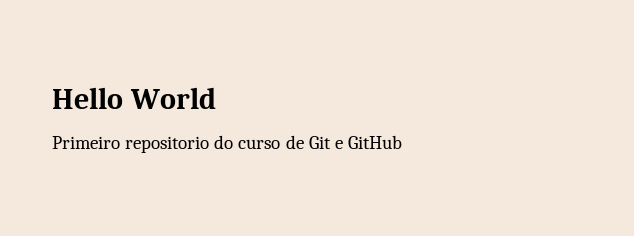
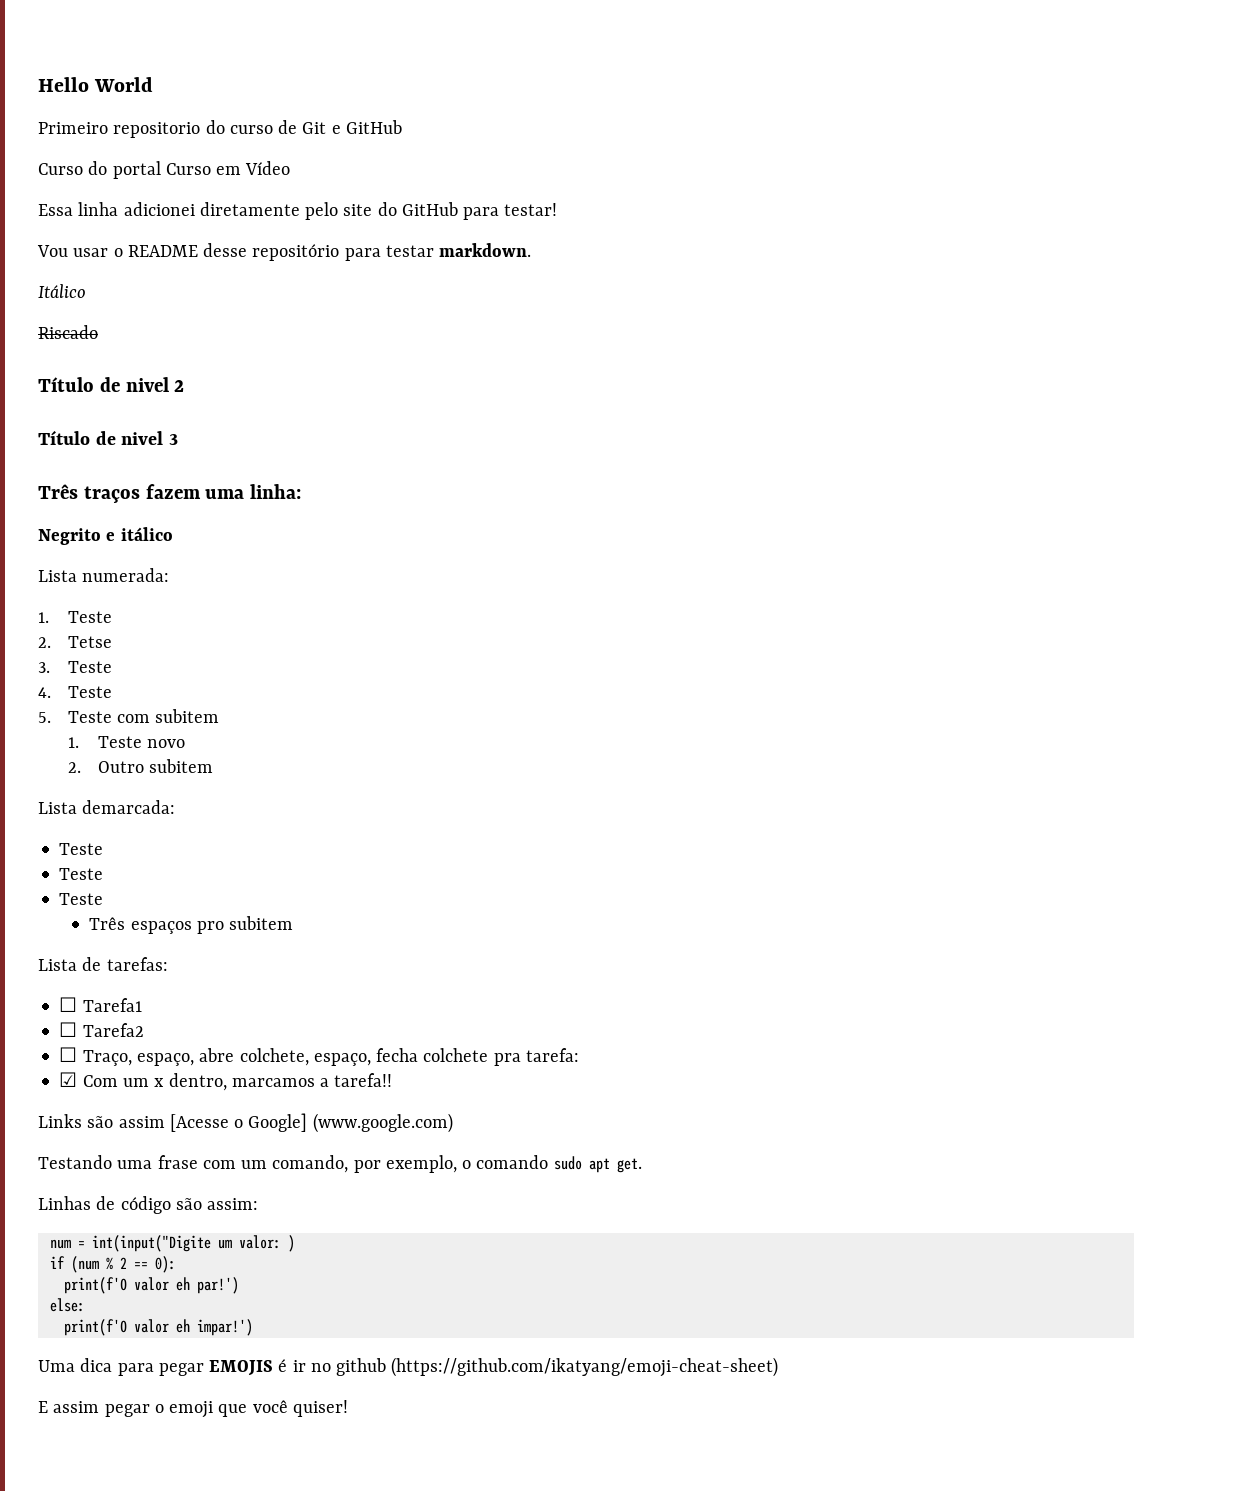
+ Curso do portal Curso em Vídeo
+ Essa linha adicionei diretamente pelo site do GitHub para testar!
+ Vou usar o README desse repositório para testar markdown.
+ Itálico
+ Riscado
+ Título de nivel 2
+ Título de nivel 3
+ Três traços fazem uma linha:
+ Negrito e itálico
+ Lista numerada:
+ 1. Teste
+ 2. Tetse
+ 3. Teste
+ 4. Teste
+ 5. Teste com subitem
+ 1. Teste novo
+ 2. Outro subitem
+ Lista demarcada:
+ Teste
+ Teste
+ Teste
+ Três espaços pro subitem
+ Lista de tarefas:
+ ☐ Tarefa1
+ ☐ Tarefa2
+ ☐ Traço, espaço, abre colchete, espaço, fecha colchete pra tarefa:
+ ☑ Com um x dentro, marcamos a tarefa!!
+ Links são assim [Acesse o Google] (www.google.com)
+ Testando uma frase com um comando, por exemplo, o comando sudo apt get.
+ Linhas de código são assim:
+ num = int(input("Digite um valor: )
+ if (num % 2 == 0):
+ print(f'O valor eh par!')
+ else:
+ print(f'O valor eh impar!')
+ Uma dica para pegar EMOJIS é ir no github (https://github.com/ikatyang/emoji-cheat-sheet)
+ E assim pegar o emoji que você quiser!

